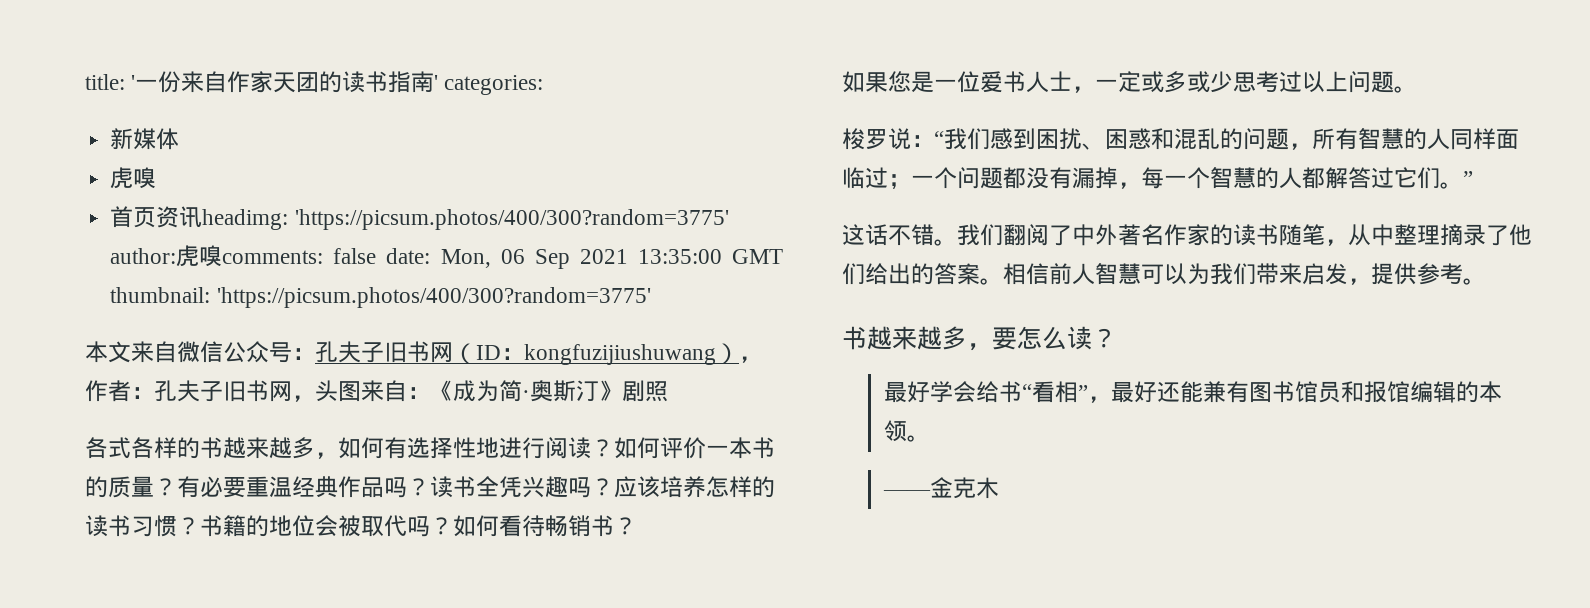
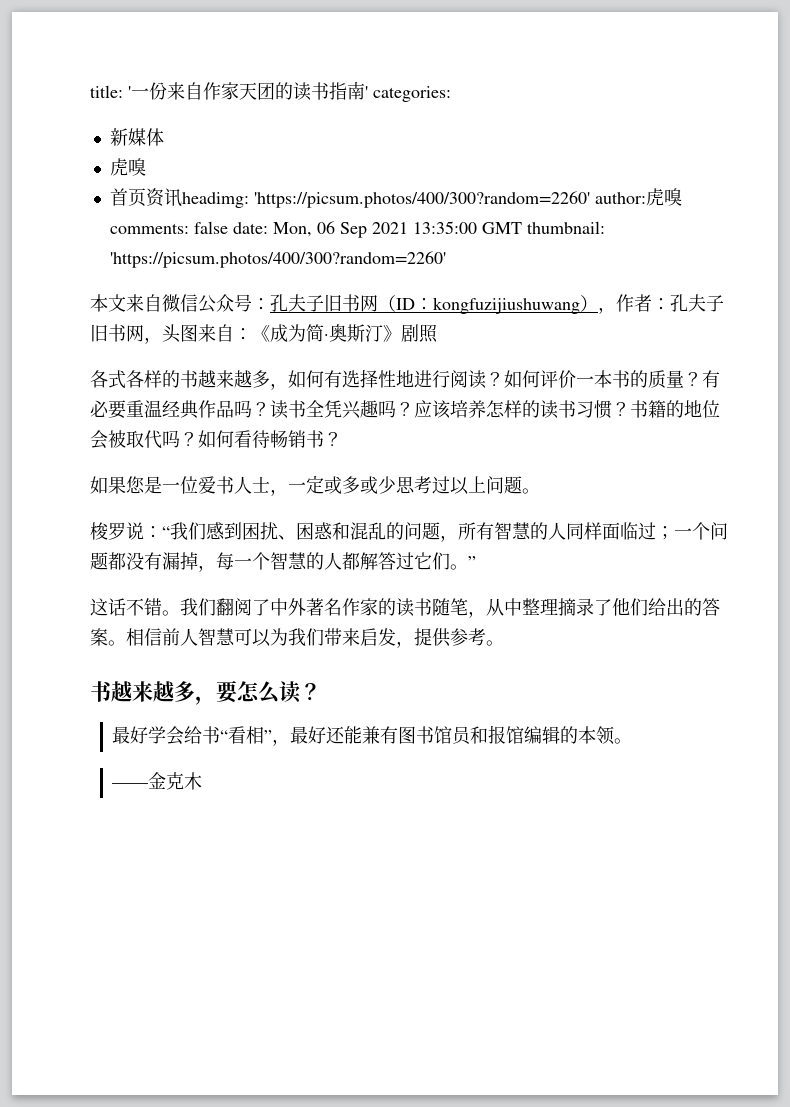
- 首页资讯headimg: 'https://picsum.photos/400/300?random=3775' author:虎嗅comments: false date: Mon, 06 Sep 2021 13:35:00 GMT thumbnail: 'https://picsum.photos/400/300?random=3775'
+ 首页资讯headimg: 'https://picsum.photos/400/300?random=2260' author:虎嗅comments: false date: Mon, 06 Sep 2021 13:35:00 GMT thumbnail: 'https://picsum.photos/400/300?random=2260'

